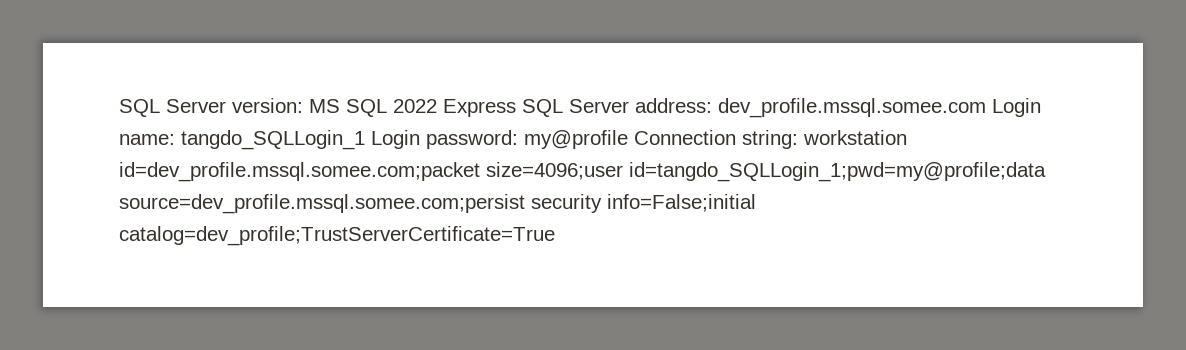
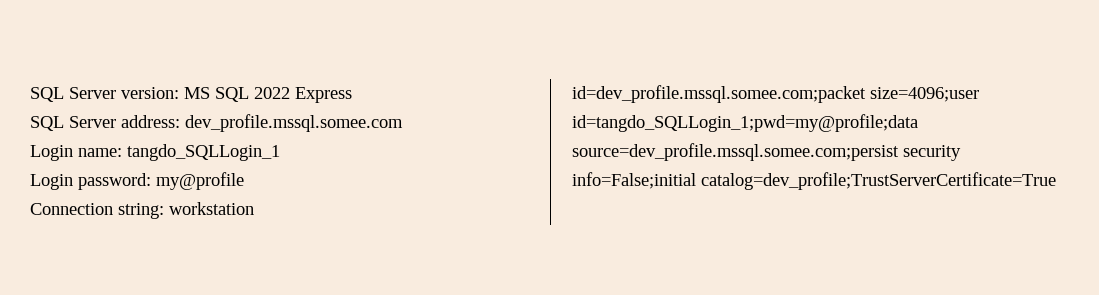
- SQL Server version: MS SQL 2022 Express SQL Server address: dev_profile.mssql.somee.com Login name: tangdo_SQLLogin_1 Login password: my@profile Connection string: workstation id=dev_profile.mssql.somee.com;packet size=4096;user id=tangdo_SQLLogin_1;pwd=my@profile;data source=dev_profile.mssql.somee.com;persist security info=False;initial catalog=dev_profile;TrustServerCertificate=True
+ SQL Server version: MS SQL 2022 Express
+ SQL Server address: dev_profile.mssql.somee.com
+ Login name: tangdo_SQLLogin_1
+ Login password: my@profile
+ Connection string: workstation id=dev_profile.mssql.somee.com;packet size=4096;user id=tangdo_SQLLogin_1;pwd=my@profile;data source=dev_profile.mssql.somee.com;persist security info=False;initial catalog=dev_profile;TrustServerCertificate=True

